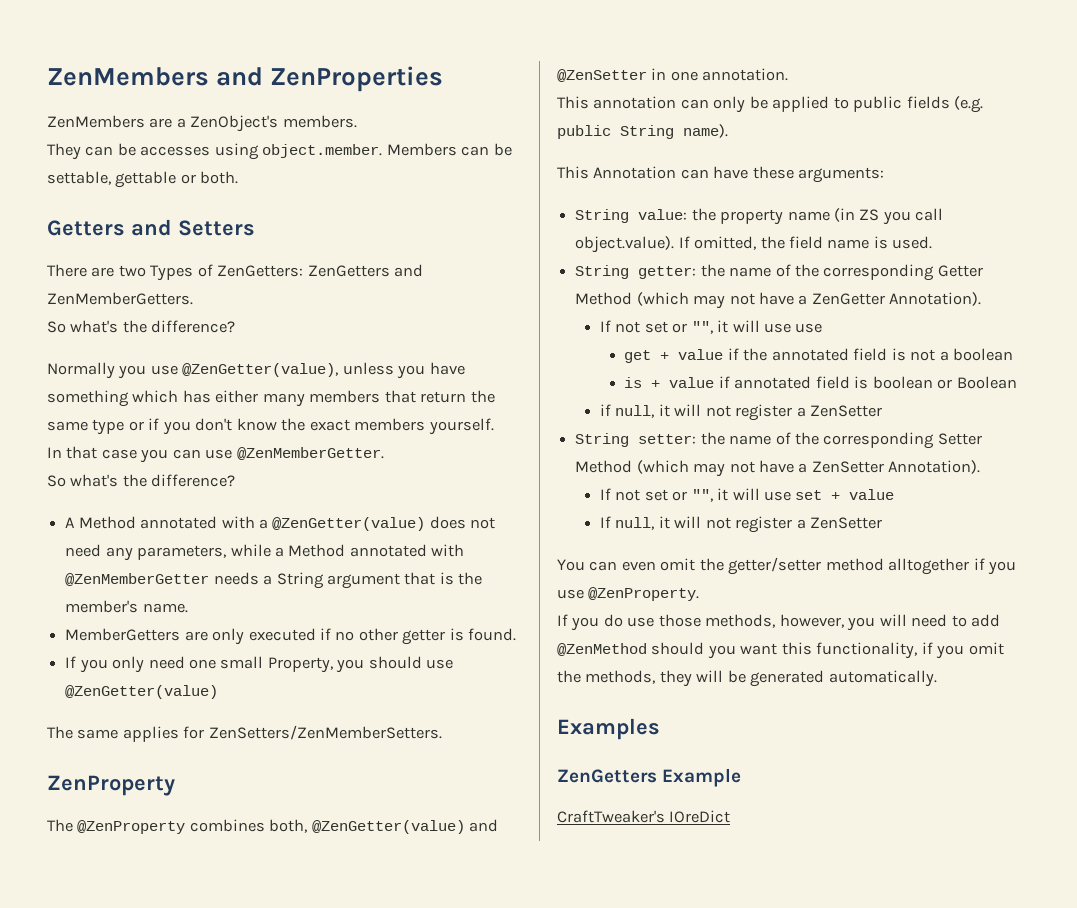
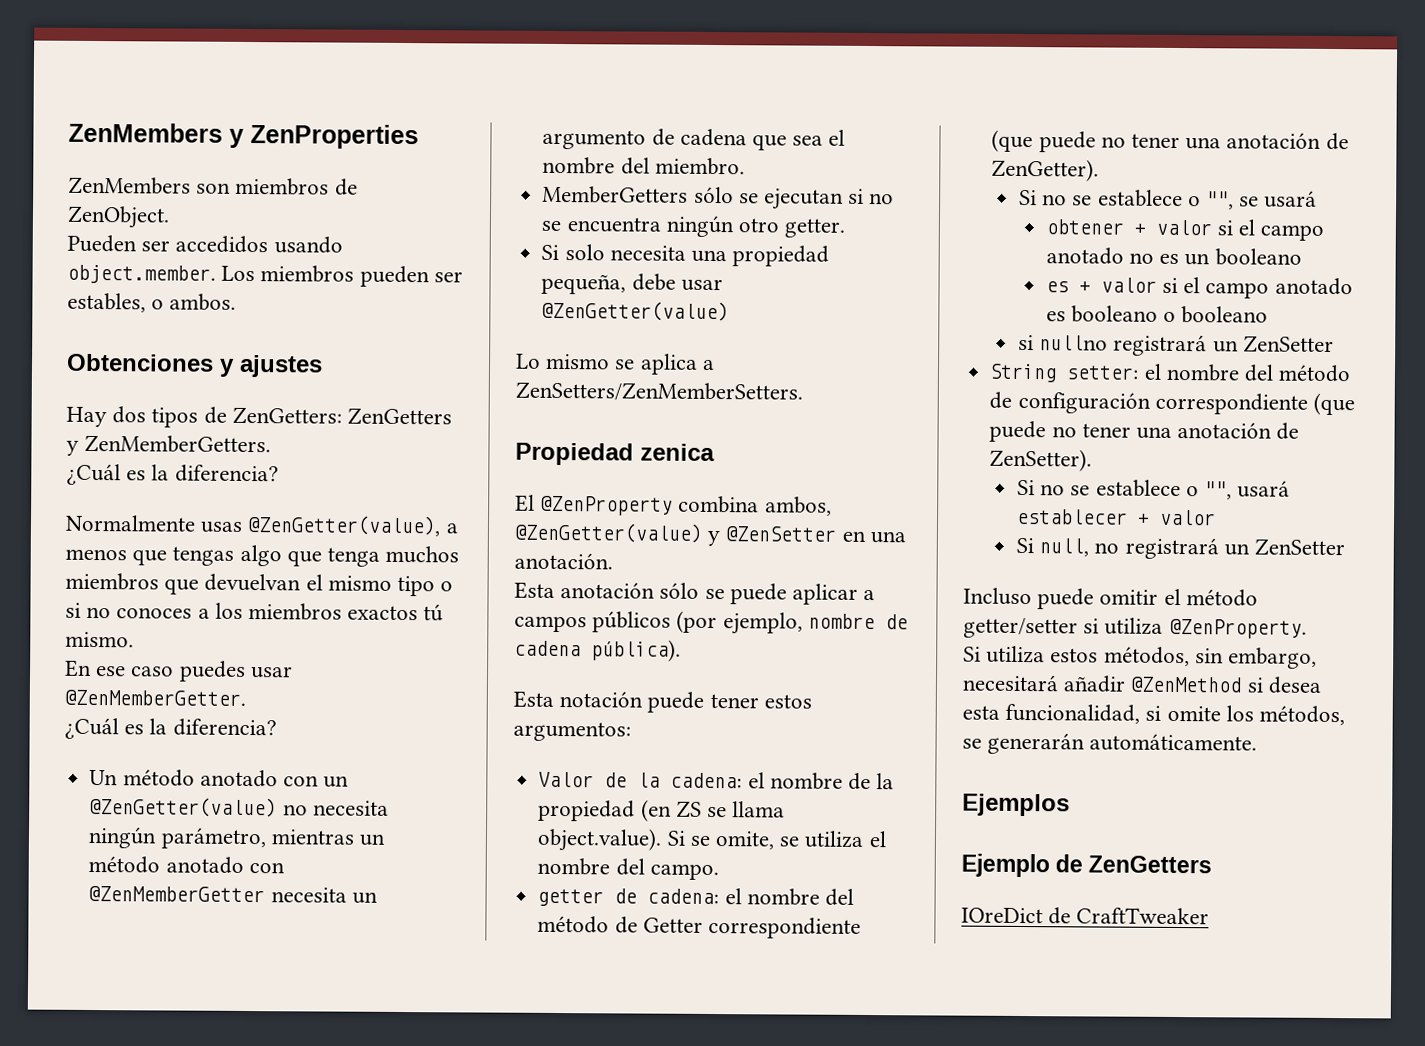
- ZenMembers and ZenProperties
+ ZenMembers y ZenProperties
- ZenMembers are a ZenObject's members.
- They can be accesses using object.member. Members can be settable, gettable or both.
- Getters and Setters
- There are two Types of ZenGetters: ZenGetters and ZenMemberGetters.
- So what's the difference?
- Normally you use @ZenGetter(value), unless you have something which has either many members that return the same type or if you don't know the exact members yourself.
- In that case you can use @ZenMemberGetter.
- So what's the difference?
- A Method annotated with a @ZenGetter(value) does not need any parameters, while a Method annotated with @ZenMemberGetter needs a String argument that is the member's name.
- MemberGetters are only executed if no other getter is found.
- If you only need one small Property, you should use @ZenGetter(value)
- The same applies for ZenSetters/ZenMemberSetters.
- ZenProperty
- The @ZenProperty combines both, @ZenGetter(value) and @ZenSetter in one annotation.
- This annotation can only be applied to public fields (e.g. public String name).
- This Annotation can have these arguments:
- String value: the property name (in ZS you call object.value). If omitted, the field name is used.
- String getter: the name of the corresponding Getter Method (which may not have a ZenGetter Annotation).
- If not set or "", it will use use
- get + value if the annotated field is not a boolean
- is + value if annotated field is boolean or Boolean
- if null, it will not register a ZenSetter
- String setter: the name of the corresponding Setter Method (which may not have a ZenSetter Annotation).
- If not set or "", it will use set + value
- If null, it will not register a ZenSetter
- You can even omit the getter/setter method alltogether if you use @ZenProperty.
- If you do use those methods, however, you will need to add @ZenMethod should you want this functionality, if you omit the methods, they will be generated automatically.
- Examples
- ZenGetters Example
- CraftTweaker's IOreDict
+ ZenMembers son miembros de ZenObject.
+ Pueden ser accedidos usando object.member. Los miembros pueden ser estables, o ambos.
+ Obtenciones y ajustes
+ Hay dos tipos de ZenGetters: ZenGetters y ZenMemberGetters.
+ ¿Cuál es la diferencia?
+ Normalmente usas @ZenGetter(value), a menos que tengas algo que tenga muchos miembros que devuelvan el mismo tipo o si no conoces a los miembros exactos tú mismo.
+ En ese caso puedes usar @ZenMemberGetter.
+ ¿Cuál es la diferencia?
+ Un método anotado con un @ZenGetter(value) no necesita ningún parámetro, mientras un método anotado con @ZenMemberGetter necesita un argumento de cadena que sea el nombre del miembro.
+ MemberGetters sólo se ejecutan si no se encuentra ningún otro getter.
+ Si solo necesita una propiedad pequeña, debe usar @ZenGetter(value)
+ Lo mismo se aplica a ZenSetters/ZenMemberSetters.
+ Propiedad zenica
+ El @ZenProperty combina ambos, @ZenGetter(value) y @ZenSetter en una anotación.
+ Esta anotación sólo se puede aplicar a campos públicos (por ejemplo, nombre de cadena pública).
+ Esta notación puede tener estos argumentos:
+ Valor de la cadena: el nombre de la propiedad (en ZS se llama object.value). Si se omite, se utiliza el nombre del campo.
+ getter de cadena: el nombre del método de Getter correspondiente (que puede no tener una anotación de ZenGetter).
+ Si no se establece o "", se usará
+ obtener + valor si el campo anotado no es un booleano
+ es + valor si el campo anotado es booleano o booleano
+ si nullno registrará un ZenSetter
+ String setter: el nombre del método de configuración correspondiente (que puede no tener una anotación de ZenSetter).
+ Si no se establece o "", usará establecer + valor
+ Si null, no registrará un ZenSetter
+ Incluso puede omitir el método getter/setter si utiliza @ZenProperty.
+ Si utiliza estos métodos, sin embargo, necesitará añadir @ZenMethod si desea esta funcionalidad, si omite los métodos, se generarán automáticamente.
+ Ejemplos
+ Ejemplo de ZenGetters
+ IOreDict de CraftTweaker

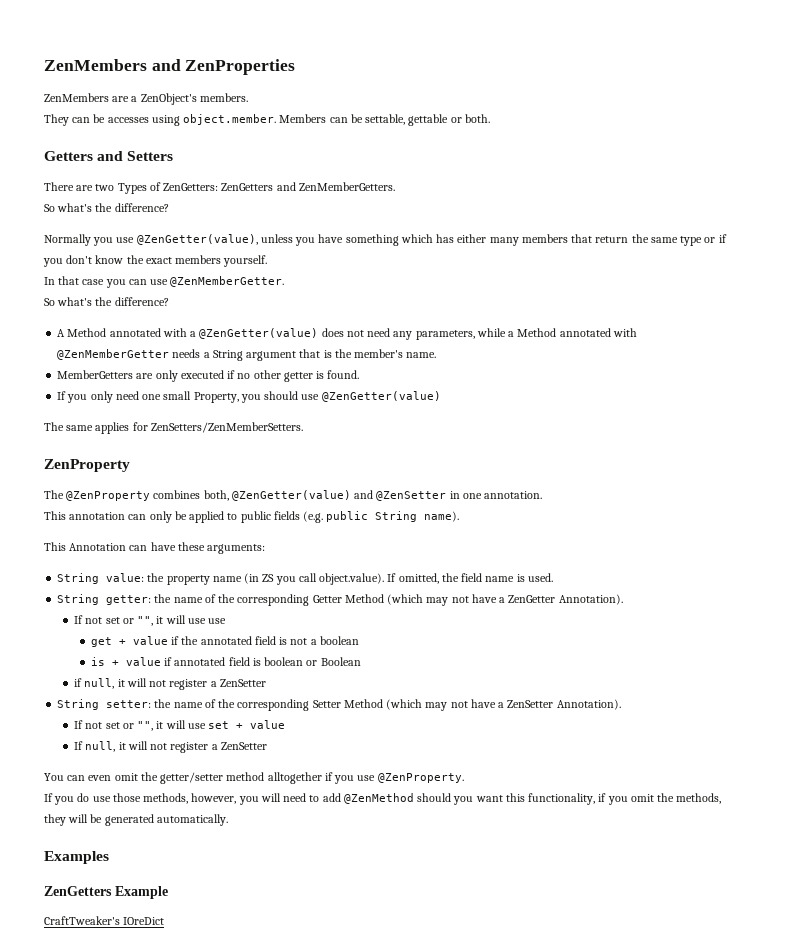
- ZenMembers y ZenProperties
+ ZenMembers and ZenProperties
- ZenMembers son miembros de ZenObject.
- Pueden ser accedidos usando object.member. Los miembros pueden ser estables, o ambos.
- Obtenciones y ajustes
- Hay dos tipos de ZenGetters: ZenGetters y ZenMemberGetters.
- ¿Cuál es la diferencia?
- Normalmente usas @ZenGetter(value), a menos que tengas algo que tenga muchos miembros que devuelvan el mismo tipo o si no conoces a los miembros exactos tú mismo.
- En ese caso puedes usar @ZenMemberGetter.
- ¿Cuál es la diferencia?
- Un método anotado con un @ZenGetter(value) no necesita ningún parámetro, mientras un método anotado con @ZenMemberGetter necesita un argumento de cadena que sea el nombre del miembro.
- MemberGetters sólo se ejecutan si no se encuentra ningún otro getter.
- Si solo necesita una propiedad pequeña, debe usar @ZenGetter(value)
- Lo mismo se aplica a ZenSetters/ZenMemberSetters.
- Propiedad zenica
- El @ZenProperty combina ambos, @ZenGetter(value) y @ZenSetter en una anotación.
- Esta anotación sólo se puede aplicar a campos públicos (por ejemplo, nombre de cadena pública).
- Esta notación puede tener estos argumentos:
- Valor de la cadena: el nombre de la propiedad (en ZS se llama object.value). Si se omite, se utiliza el nombre del campo.
- getter de cadena: el nombre del método de Getter correspondiente (que puede no tener una anotación de ZenGetter).
- Si no se establece o "", se usará
- obtener + valor si el campo anotado no es un booleano
- es + valor si el campo anotado es booleano o booleano
- si nullno registrará un ZenSetter
- String setter: el nombre del método de configuración correspondiente (que puede no tener una anotación de ZenSetter).
- Si no se establece o "", usará establecer + valor
- Si null, no registrará un ZenSetter
- Incluso puede omitir el método getter/setter si utiliza @ZenProperty.
- Si utiliza estos métodos, sin embargo, necesitará añadir @ZenMethod si desea esta funcionalidad, si omite los métodos, se generarán automáticamente.
- Ejemplos
- Ejemplo de ZenGetters
- IOreDict de CraftTweaker
+ ZenMembers are a ZenObject's members.
+ They can be accesses using object.member. Members can be settable, gettable or both.
+ Getters and Setters
+ There are two Types of ZenGetters: ZenGetters and ZenMemberGetters.
+ So what's the difference?
+ Normally you use @ZenGetter(value), unless you have something which has either many members that return the same type or if you don't know the exact members yourself.
+ In that case you can use @ZenMemberGetter.
+ So what's the difference?
+ A Method annotated with a @ZenGetter(value) does not need any parameters, while a Method annotated with @ZenMemberGetter needs a String argument that is the member's name.
+ MemberGetters are only executed if no other getter is found.
+ If you only need one small Property, you should use @ZenGetter(value)
+ The same applies for ZenSetters/ZenMemberSetters.
+ ZenProperty
+ The @ZenProperty combines both, @ZenGetter(value) and @ZenSetter in one annotation.
+ This annotation can only be applied to public fields (e.g. public String name).
+ This Annotation can have these arguments:
+ String value: the property name (in ZS you call object.value). If omitted, the field name is used.
+ String getter: the name of the corresponding Getter Method (which may not have a ZenGetter Annotation).
+ If not set or "", it will use use
+ get + value if the annotated field is not a boolean
+ is + value if annotated field is boolean or Boolean
+ if null, it will not register a ZenSetter
+ String setter: the name of the corresponding Setter Method (which may not have a ZenSetter Annotation).
+ If not set or "", it will use set + value
+ If null, it will not register a ZenSetter
+ You can even omit the getter/setter method alltogether if you use @ZenProperty.
+ If you do use those methods, however, you will need to add @ZenMethod should you want this functionality, if you omit the methods, they will be generated automatically.
+ Examples
+ ZenGetters Example
+ CraftTweaker's IOreDict

